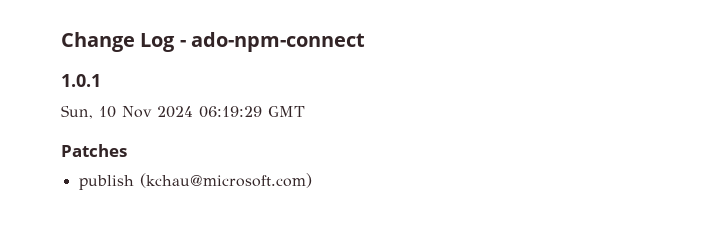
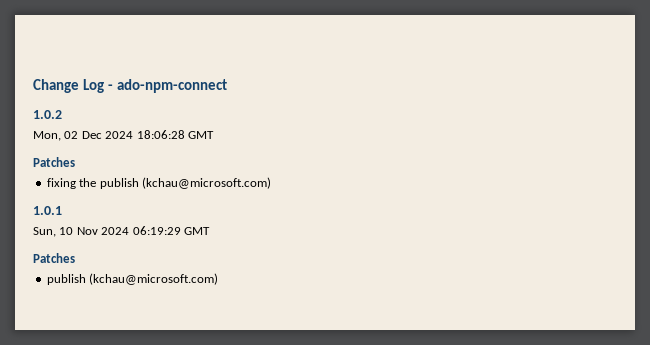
+ 1.0.2
+ Mon, 02 Dec 2024 18:06:28 GMT
+ Patches
+ fixing the publish (kchau@microsoft.com)

